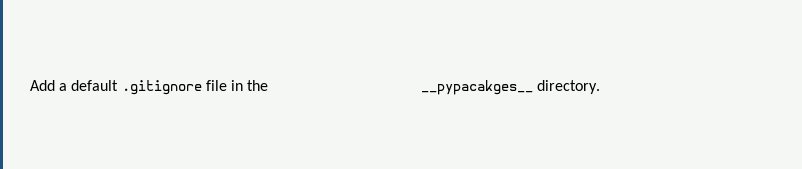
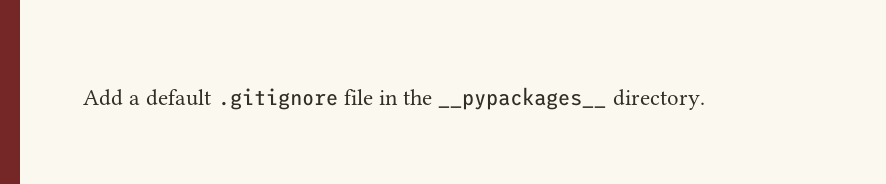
- Add a default .gitignore file in the __pypacakges__ directory.
+ Add a default .gitignore file in the __pypackages__ directory.

